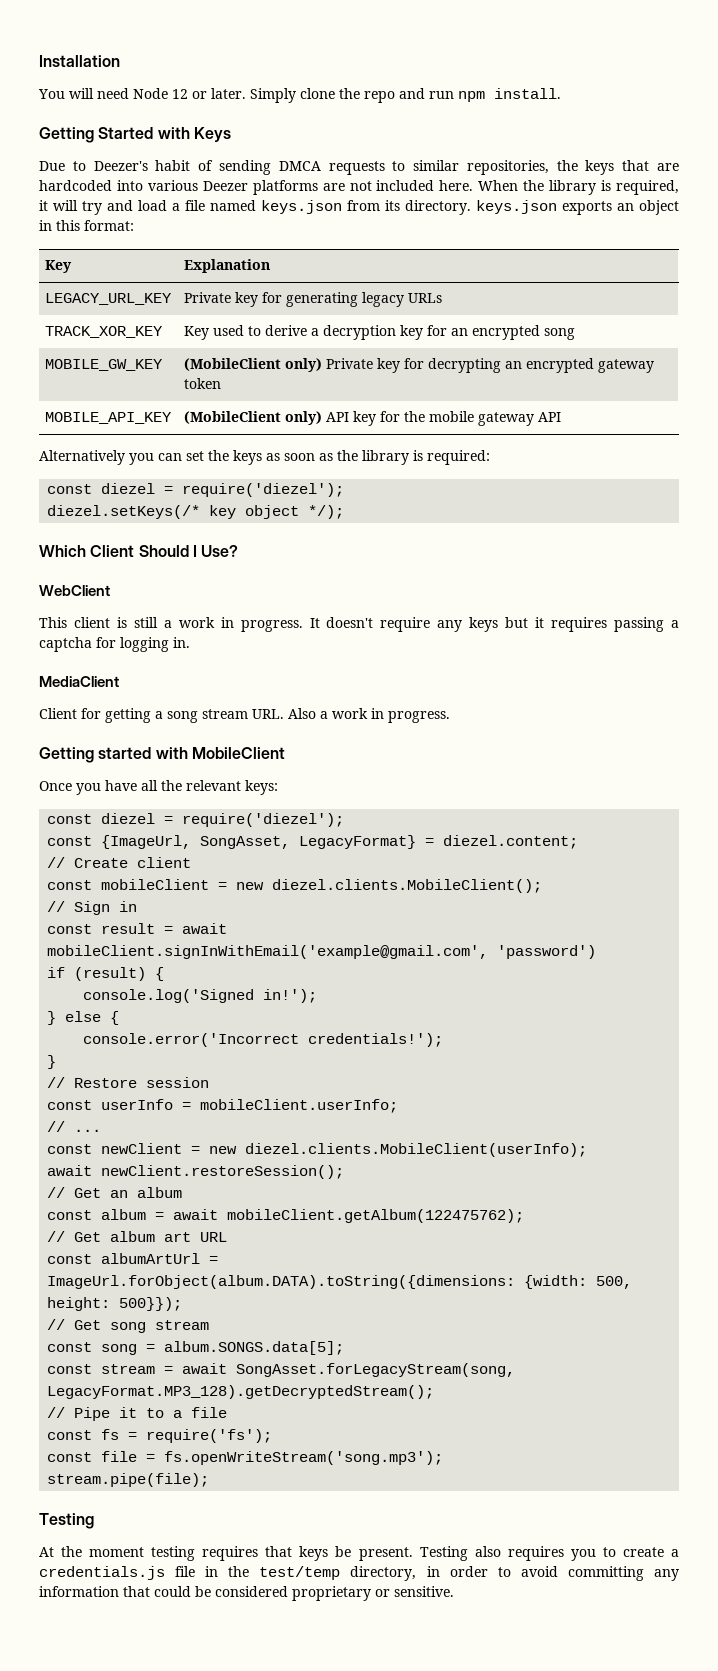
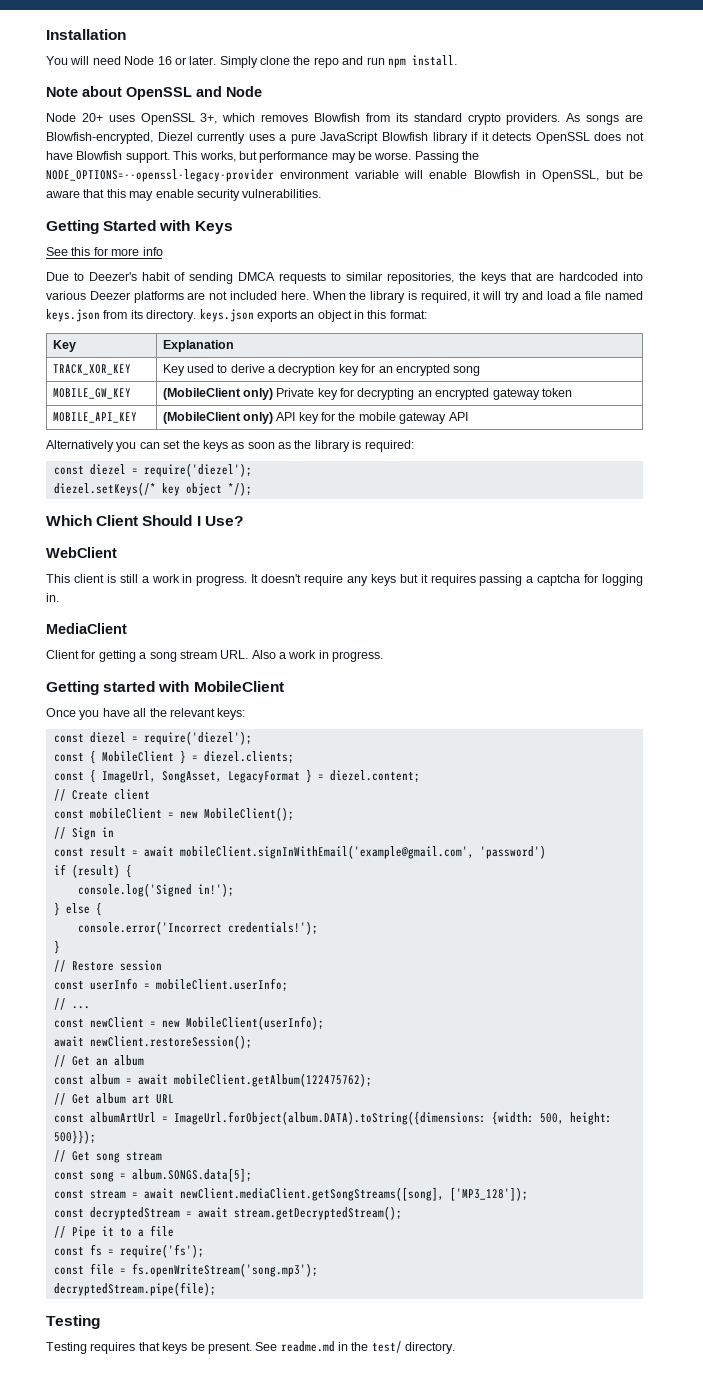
- You will need Node 12 or later.
+ You will need Node 16 or later.
+ Note about OpenSSL and Node
+ Node 20+ uses OpenSSL 3+, which removes Blowfish from its standard crypto providers. As songs are Blowfish-encrypted, Diezel currently uses a pure JavaScript Blowfish library if it detects OpenSSL does not have Blowfish support. This works, but performance may be worse. Passing the NODE_OPTIONS=--openssl-legacy-provider environment variable will enable Blowfish in OpenSSL, but be aware that this may enable security vulnerabilities.
+ See this for more info
- LEGACY_URL_KEY | Private key for generating legacy URLs
- const {ImageUrl, SongAsset, LegacyFormat} = diezel.content;
+ const { MobileClient } = diezel.clients;
+ const { ImageUrl, SongAsset, LegacyFormat } = diezel.content;
- const mobileClient = new diezel.clients.MobileClient();
+ const mobileClient = new MobileClient();
- const newClient = new diezel.clients.MobileClient(userInfo);
+ const newClient = new MobileClient(userInfo);
- const stream = await SongAsset.forLegacyStream(song, LegacyFormat.MP3_128).getDecryptedStream();
+ const stream = await newClient.mediaClient.getSongStreams([song], ['MP3_128']);
+ const decryptedStream = await stream.getDecryptedStream();
- stream.pipe(file);
+ decryptedStream.pipe(file);
- At the moment testing requires that keys be present.
+ Testing requires that keys be present.
- Testing also requires you to create a credentials.js file in the test/temp directory, in order to avoid committing any information that could be considered proprietary or sensitive.
+ See readme.md in the test/ directory.

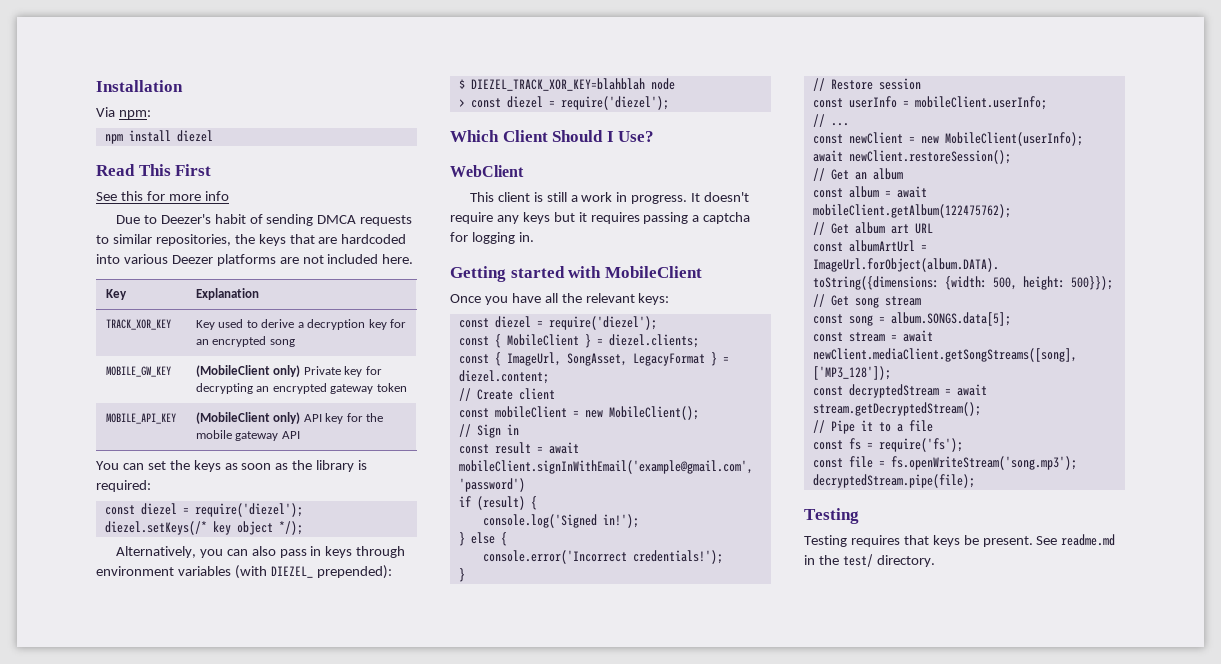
- You will need Node 16 or later. Simply clone the repo and run npm install.
- Note about OpenSSL and Node
- Node 20+ uses OpenSSL 3+, which removes Blowfish from its standard crypto providers. As songs are Blowfish-encrypted, Diezel currently uses a pure JavaScript Blowfish library if it detects OpenSSL does not have Blowfish support. This works, but performance may be worse. Passing the NODE_OPTIONS=--openssl-legacy-provider environment variable will enable Blowfish in OpenSSL, but be aware that this may enable security vulnerabilities.
- Getting Started with Keys
+ Via npm:
+ npm install diezel
+ Read This First
- When the library is required, it will try and load a file named keys.json from its directory. keys.json exports an object in this format:
- Alternatively you can set the keys as soon as the library is required:
+ You can set the keys as soon as the library is required:
+ Alternatively, you can also pass in keys through environment variables (with DIEZEL_ prepended):
+ $ DIEZEL_TRACK_XOR_KEY=blahblah node
+ > const diezel = require('diezel');
- MediaClient
- Client for getting a song stream URL. Also a work in progress.

